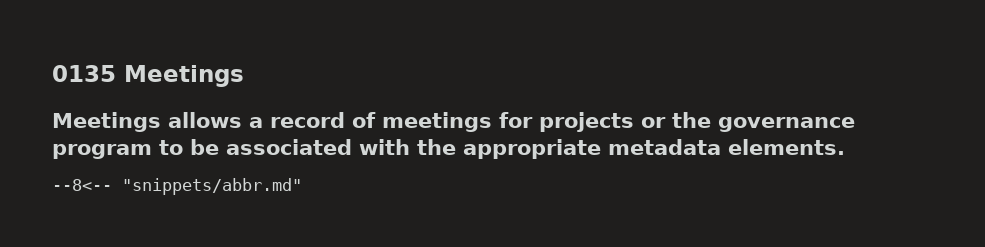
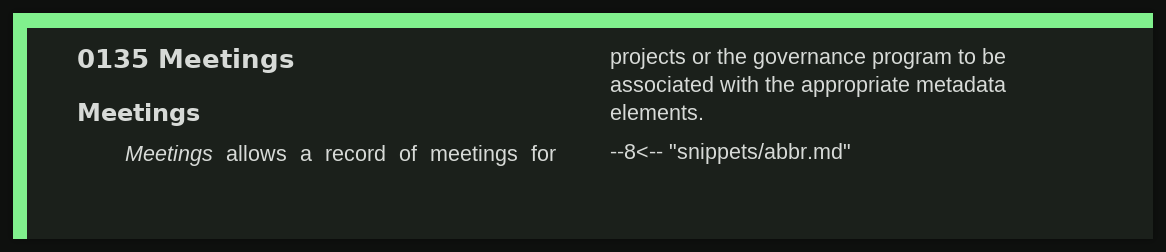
  0135 Meetings
+ Meetings

